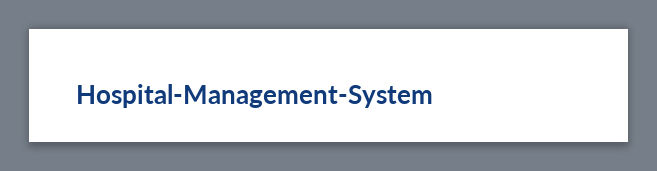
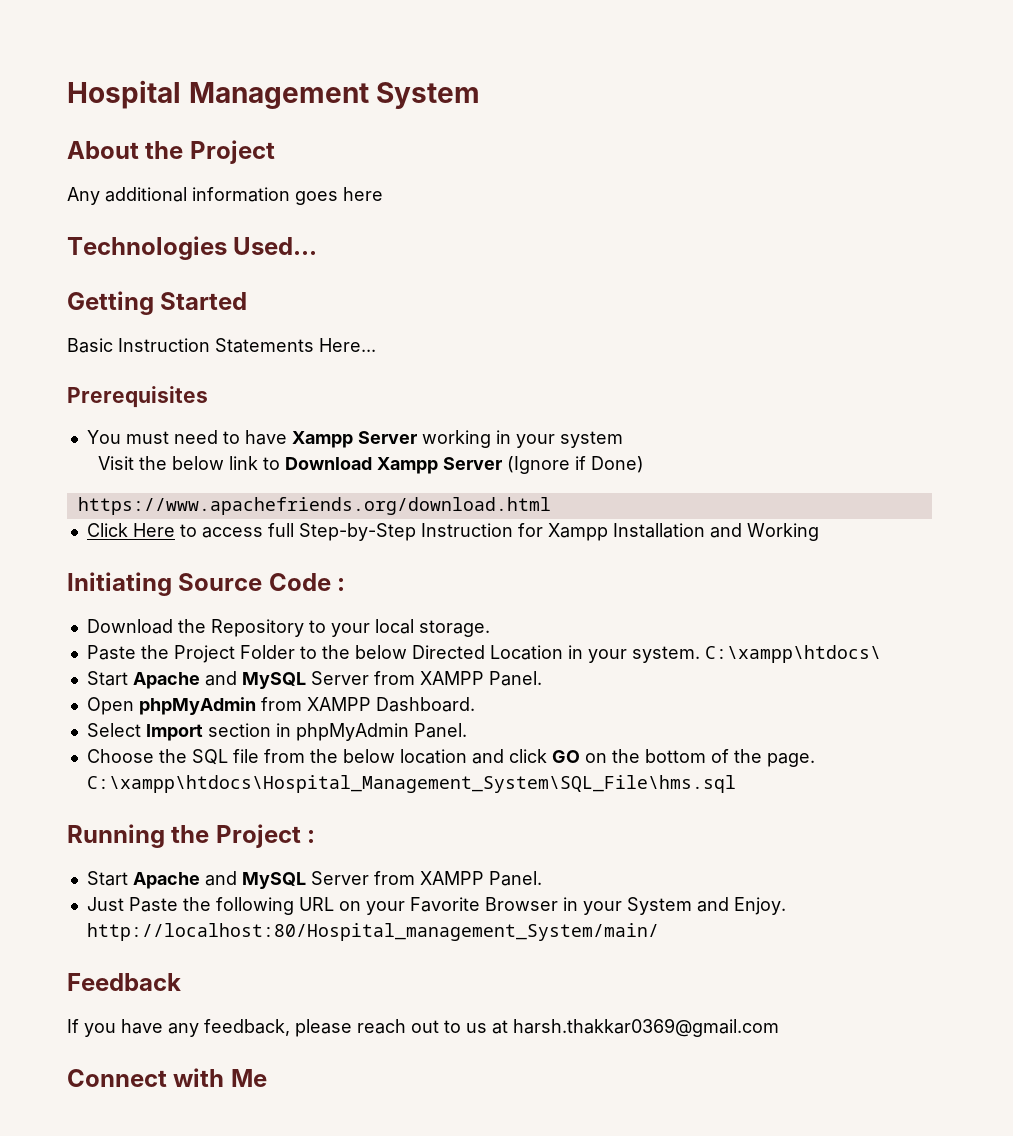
- Hospital-Management-System
+ Hospital Management System
+ About the Project
+ Any additional information goes here
+ Technologies Used...
+ Getting Started
+ Basic Instruction Statements Here...
+ Prerequisites
+ You must need to have Xampp Server working in your system
+ Visit the below link to Download Xampp Server (Ignore if Done)
+ https://www.apachefriends.org/download.html
+ Click Here to access full Step-by-Step Instruction for Xampp Installation and Working
+ Initiating Source Code :
+ Download the Repository to your local storage.
+ Paste the Project Folder to the below Directed Location in your system. C:\xampp\htdocs\
+ Start Apache and MySQL Server from XAMPP Panel.
+ Open phpMyAdmin from XAMPP Dashboard.
+ Select Import section in phpMyAdmin Panel.
+ Choose the SQL file from the below location and click GO on the bottom of the page. C:\xampp\htdocs\Hospital_Management_System\SQL_File\hms.sql
+ Running the Project :
+ Start Apache and MySQL Server from XAMPP Panel.
+ Just Paste the following URL on your Favorite Browser in your System and Enjoy. http://localhost:80/Hospital_management_System/main/
+ Feedback
+ If you have any feedback, please reach out to us at harsh.thakkar0369@gmail.com
+ Connect with Me

